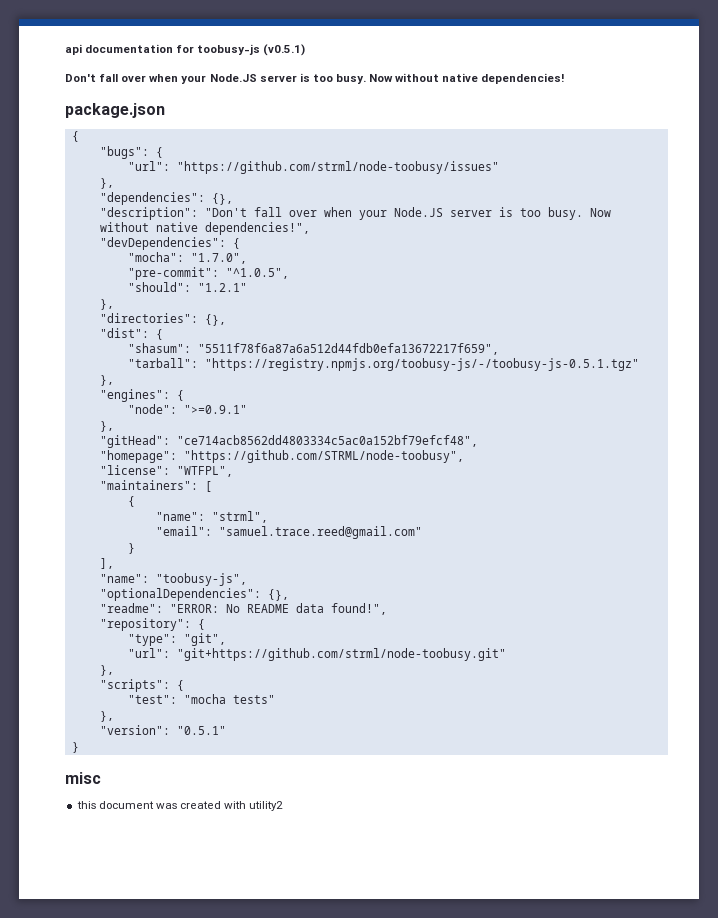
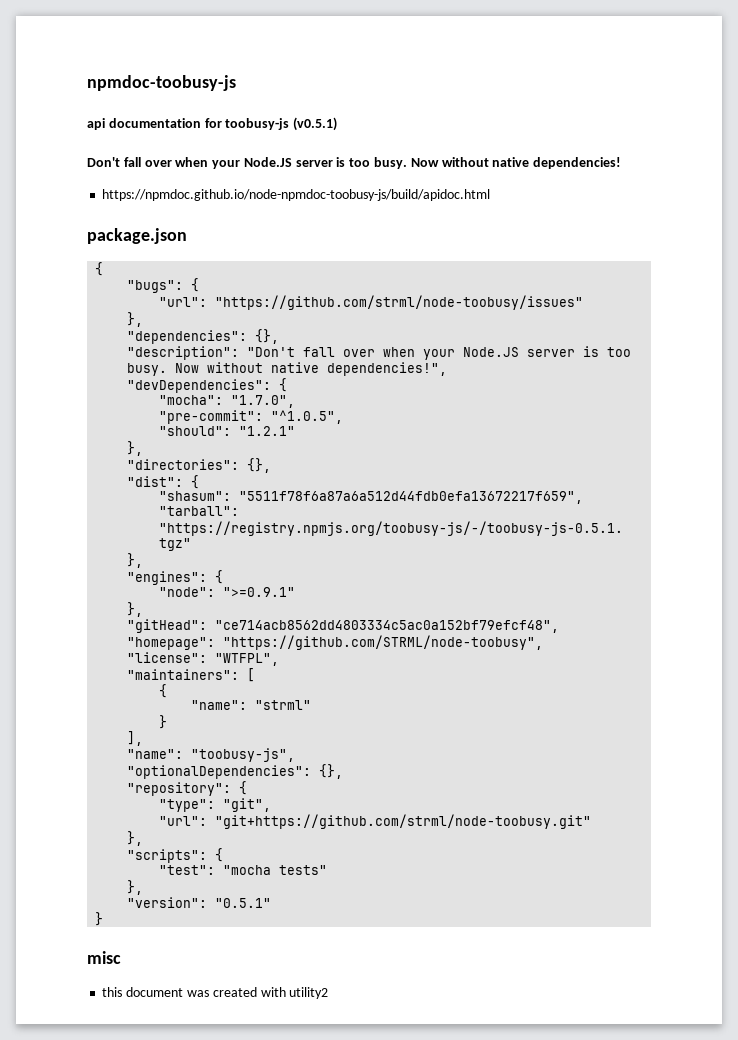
+ npmdoc-toobusy-js
+ https://npmdoc.github.io/node-npmdoc-toobusy-js/build/apidoc.html
- "name": "strml",
- "email": "samuel.trace.reed@gmail.com"
+ "name": "strml"
- "readme": "ERROR: No README data found!",

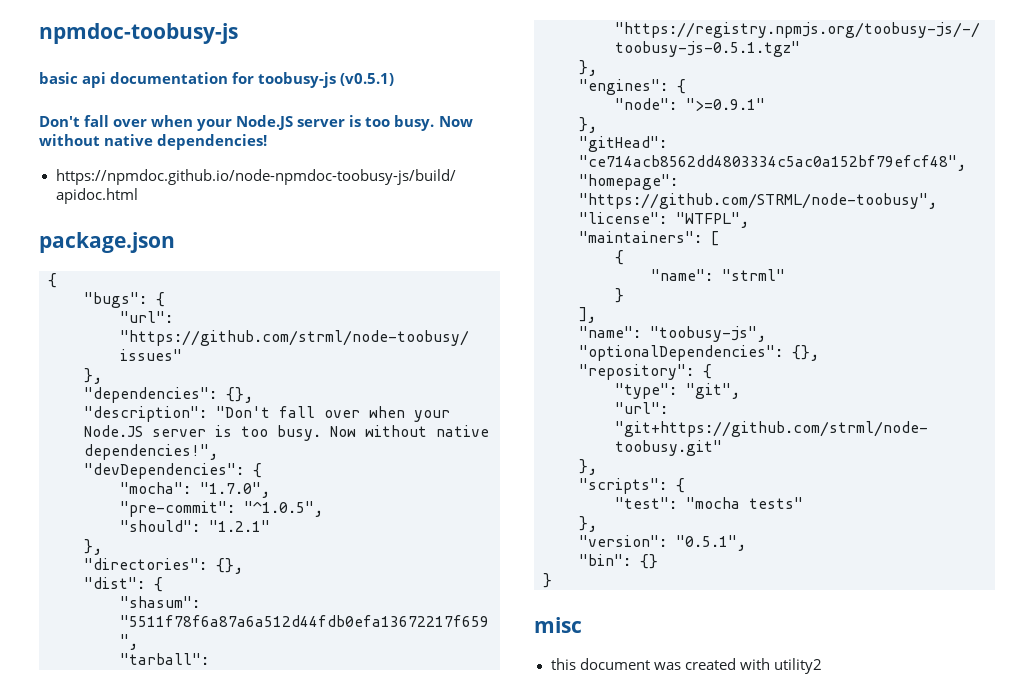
- api documentation for toobusy-js (v0.5.1)
+ basic api documentation for toobusy-js (v0.5.1)
- "version": "0.5.1"
+ "version": "0.5.1",
+ "bin": {}

